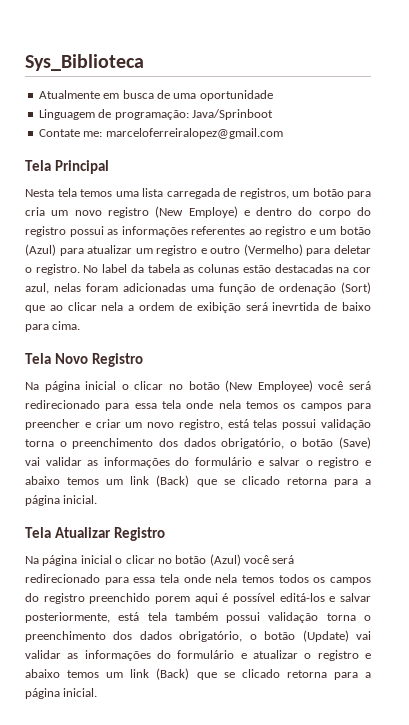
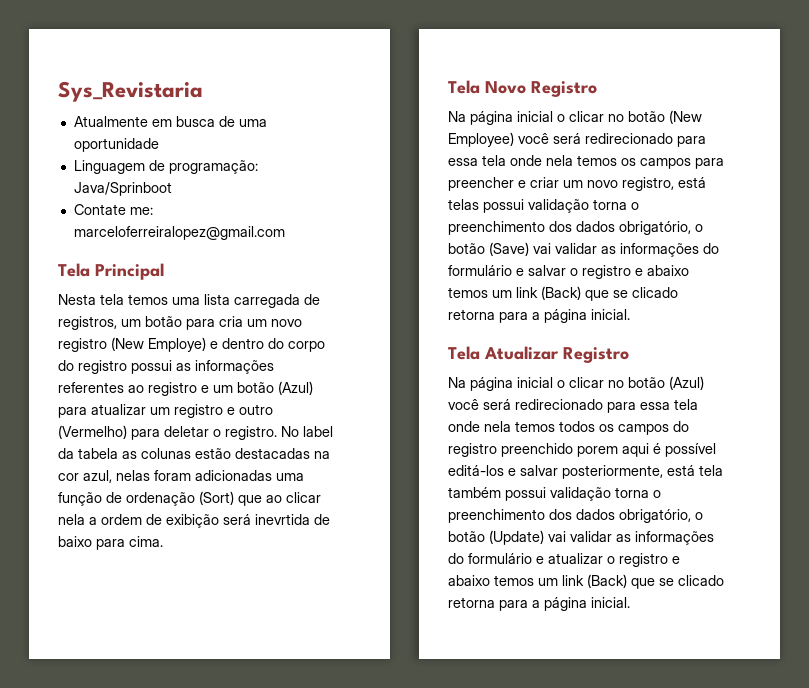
- Sys_Biblioteca
+ Sys_Revistaria

